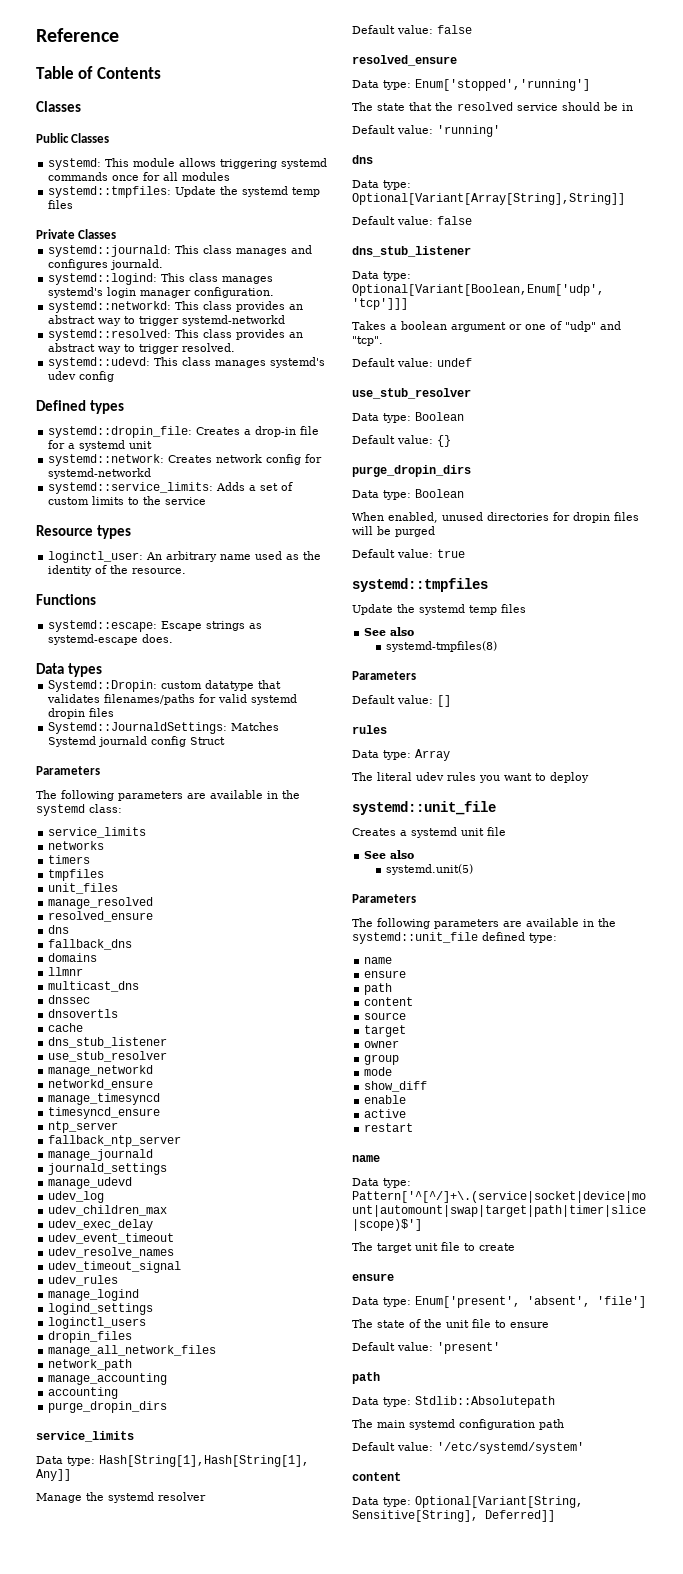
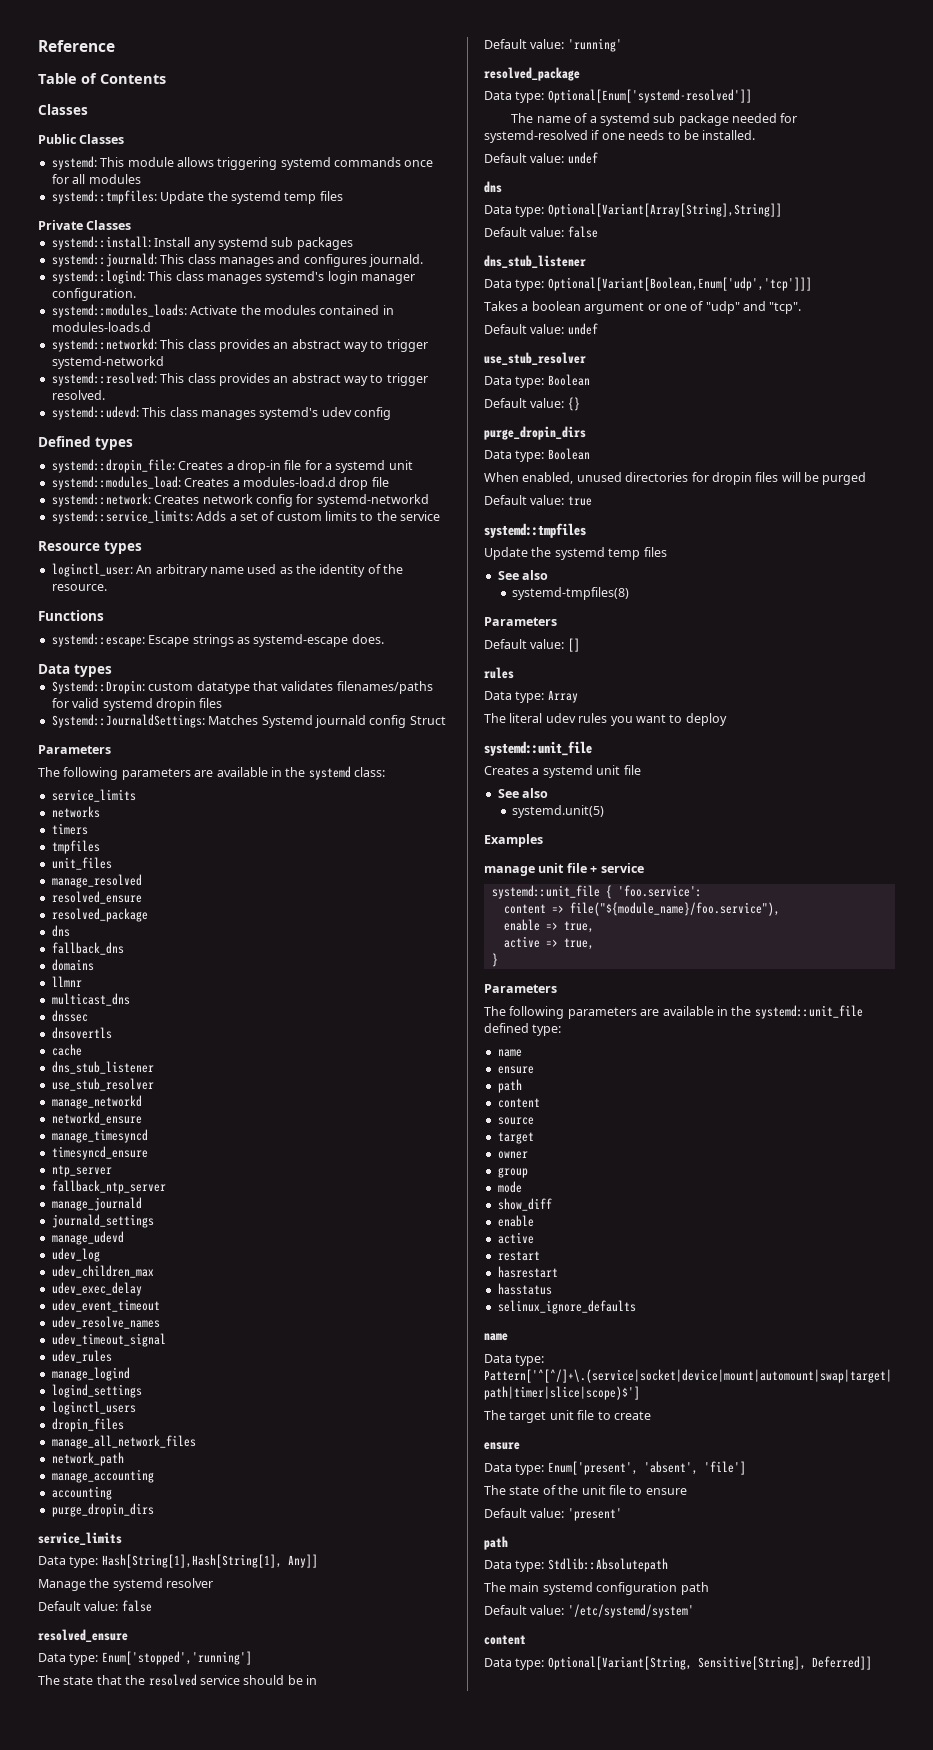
+ systemd::install: Install any systemd sub packages
+ systemd::modules_loads: Activate the modules contained in modules-loads.d
+ systemd::modules_load: Creates a modules-load.d drop file
  manage_resolved
  resolved_ensure
+ resolved_package
  Default value: 'running'
+ resolved_package
+ Data type: Optional[Enum['systemd-resolved']]
+ The name of a systemd sub package needed for systemd-resolved if one needs to be installed.
+ Default value: undef
+ Examples
+ manage unit file + service
+ systemd::unit_file { 'foo.service':
+ content => file("${module_name}/foo.service"),
+ enable => true,
+ active => true,
+ }
+ hasrestart
+ hasstatus
+ selinux_ignore_defaults

